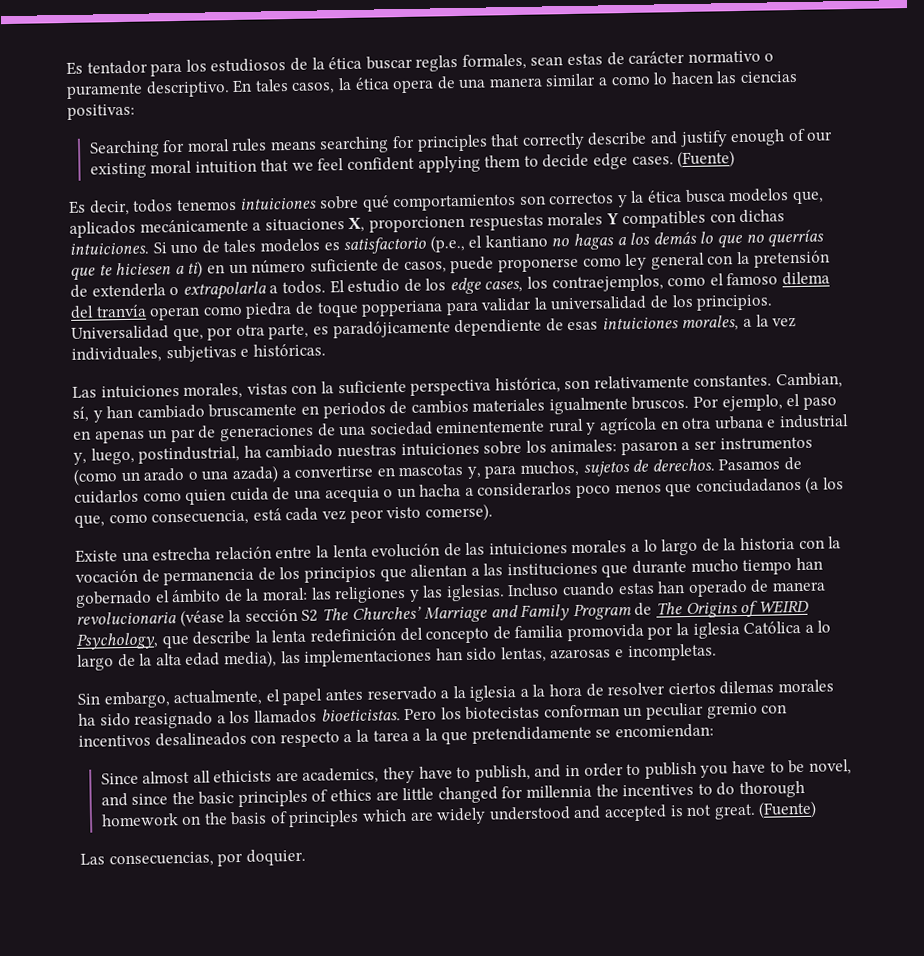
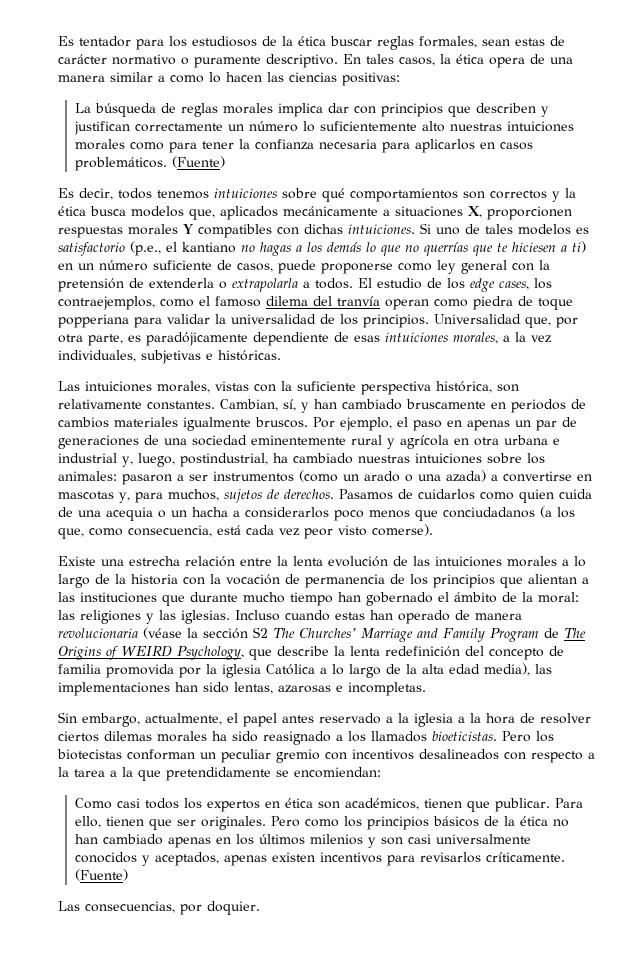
- Searching for moral rules means searching for principles that correctly describe and justify enough of our existing moral intuition that we feel confident applying them to decide edge cases.
+ La búsqueda de reglas morales implica dar con principios que describen y justifican correctamente un número lo suficientemente alto nuestras intuiciones morales como para tener la confianza necesaria para aplicarlos en casos problemáticos.
- Since almost all ethicists are academics, they have to publish, and in order to publish you have to be novel, and since the basic principles of ethics are little changed for millennia the incentives to do thorough homework on the basis of principles which are widely understood and accepted is not great.
+ Como casi todos los expertos en ética son académicos, tienen que publicar. Para ello, tienen que ser originales. Pero como los principios básicos de la ética no han cambiado apenas en los últimos milenios y son casi universalmente conocidos y aceptados, apenas existen incentivos para revisarlos críticamente.

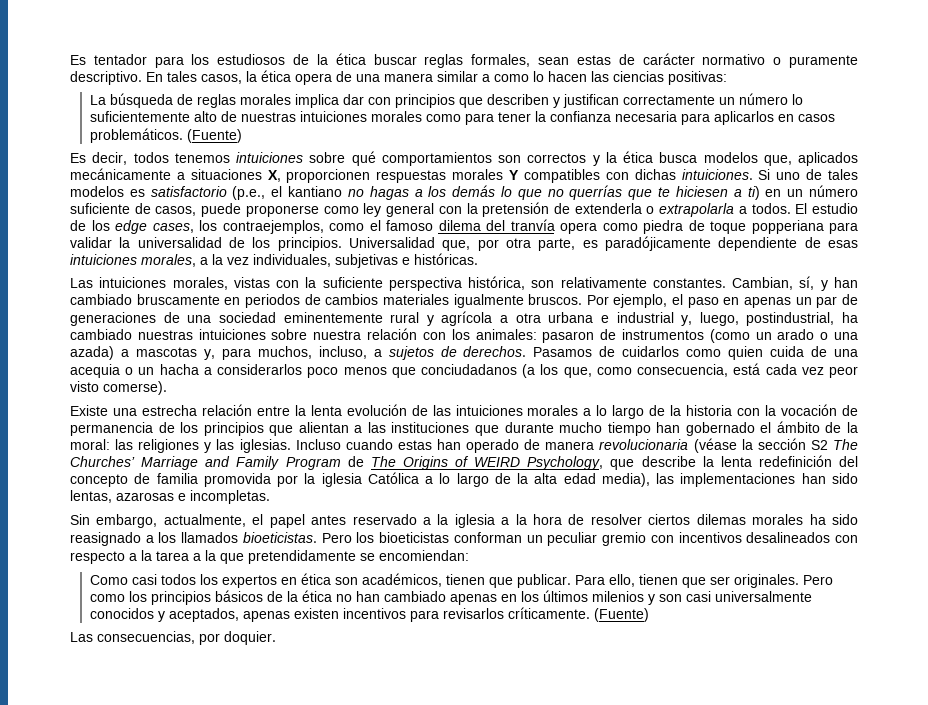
- La búsqueda de reglas morales implica dar con principios que describen y justifican correctamente un número lo suficientemente alto nuestras intuiciones morales como para tener la confianza necesaria para aplicarlos en casos problemáticos.
+ La búsqueda de reglas morales implica dar con principios que describen y justifican correctamente un número lo suficientemente alto de nuestras intuiciones morales como para tener la confianza necesaria para aplicarlos en casos problemáticos.
- El estudio de los edge cases, los contraejemplos, como el famoso dilema del tranvía operan como piedra de toque popperiana para validar la universalidad de los principios.
+ El estudio de los edge cases, los contraejemplos, como el famoso dilema del tranvía opera como piedra de toque popperiana para validar la universalidad de los principios.
- Por ejemplo, el paso en apenas un par de generaciones de una sociedad eminentemente rural y agrícola en otra urbana e industrial y, luego, postindustrial, ha cambiado nuestras intuiciones sobre los animales: pasaron a ser instrumentos (como un arado o una azada) a convertirse en mascotas y, para muchos, sujetos de derechos.
+ Por ejemplo, el paso en apenas un par de generaciones de una sociedad eminentemente rural y agrícola a otra urbana e industrial y, luego, postindustrial, ha cambiado nuestras intuiciones sobre nuestra relación con los animales: pasaron de instrumentos (como un arado o una azada) a mascotas y, para muchos, incluso, a sujetos de derechos.
- Pero los biotecistas conforman un peculiar gremio con incentivos desalineados con respecto a la tarea a la que pretendidamente se encomiendan:
+ Pero los bioeticistas conforman un peculiar gremio con incentivos desalineados con respecto a la tarea a la que pretendidamente se encomiendan:

